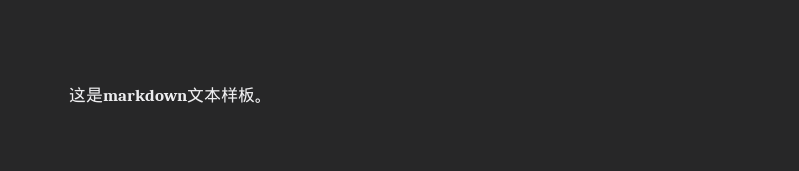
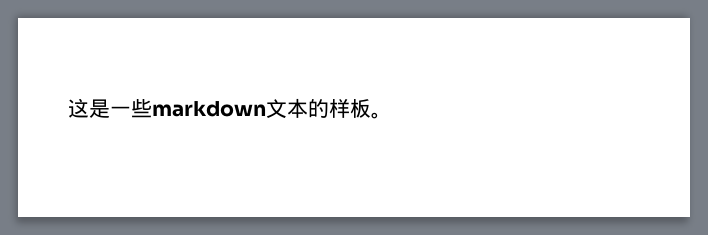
- 这是markdown文本样板。
+ 这是一些markdown文本的样板。

